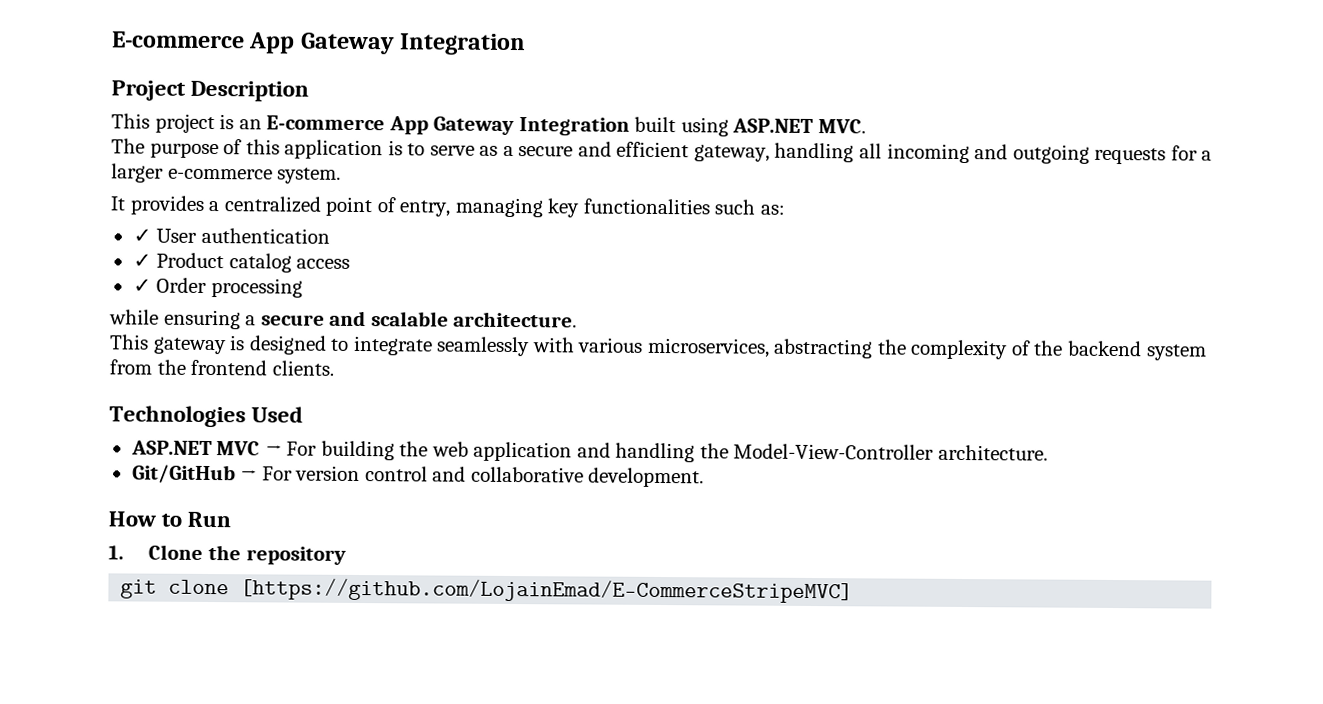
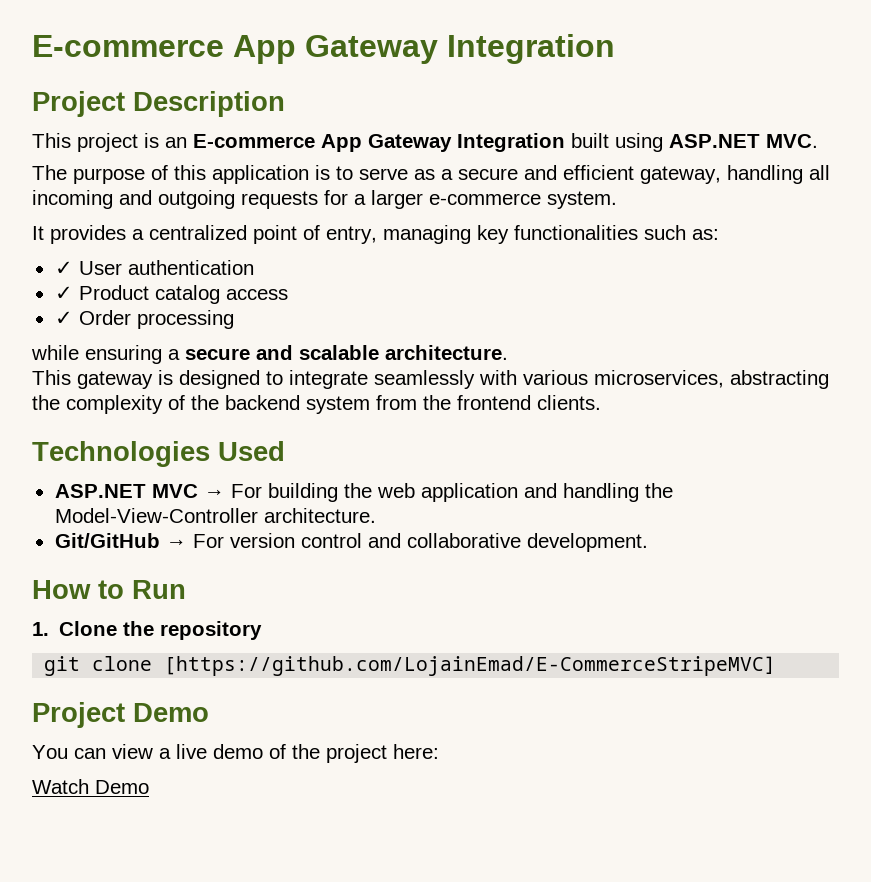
+ Project Demo
+ You can view a live demo of the project here:
+ Watch Demo

